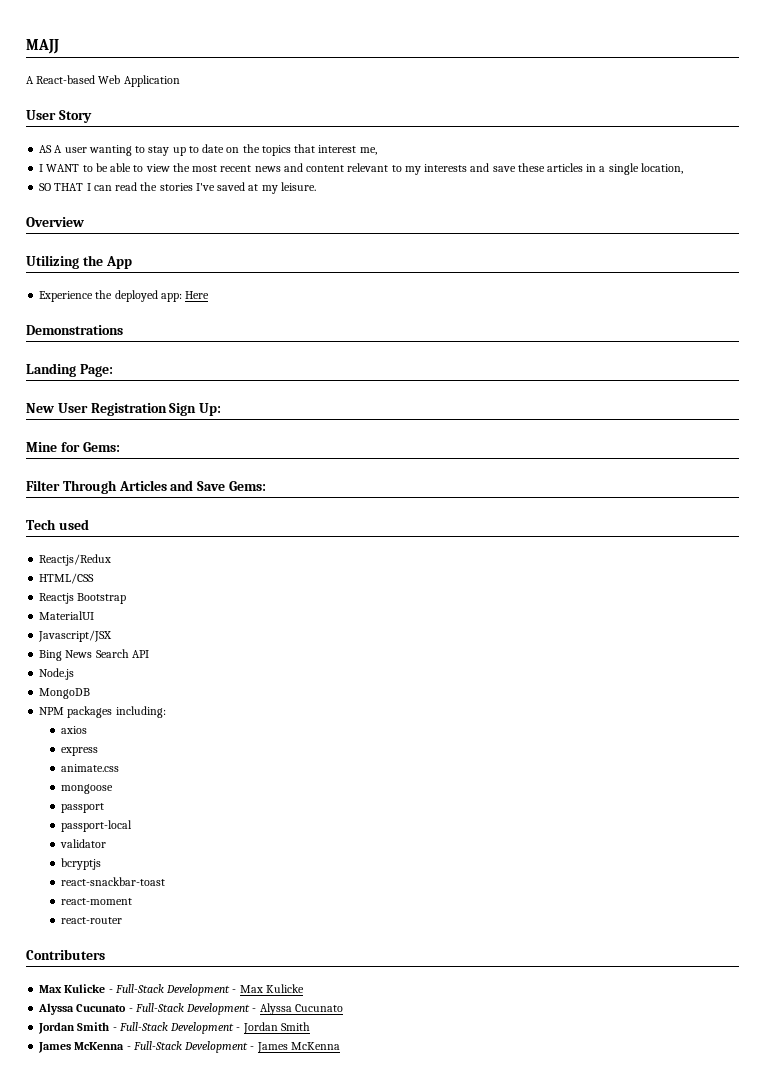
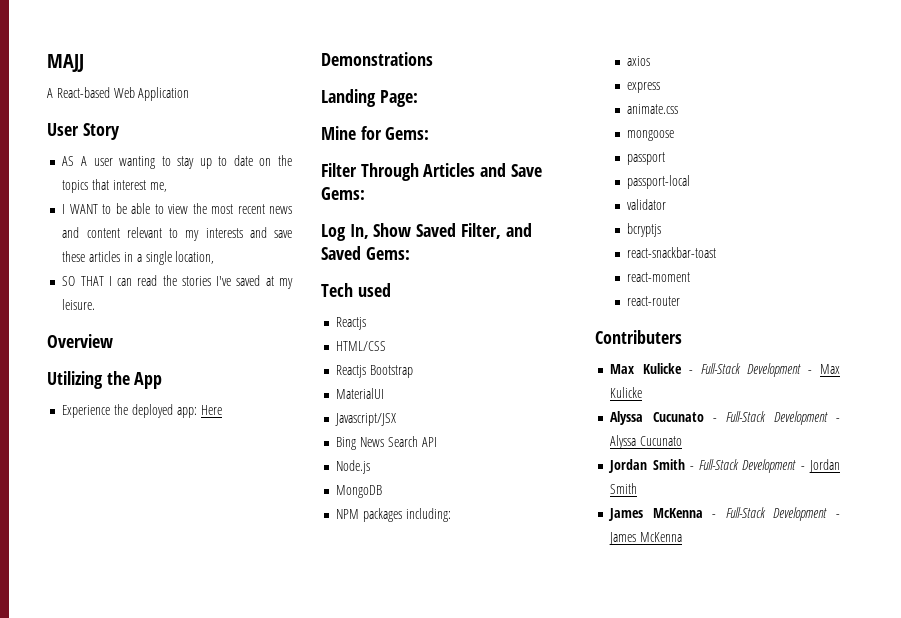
- New User Registration Sign Up:
+ Log In, Show Saved Filter, and Saved Gems:
  Tech used
- Reactjs/Redux
+ Reactjs

